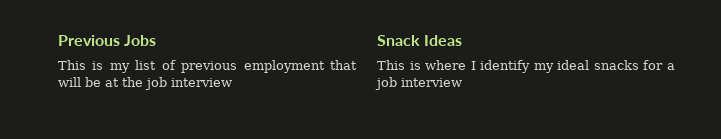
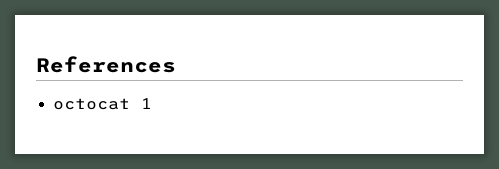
- Previous Jobs
- This is my list of previous employment that will be at the job interview
- Snack Ideas
- This is where I identify my ideal snacks for a job interview
+ References
+ octocat 1

